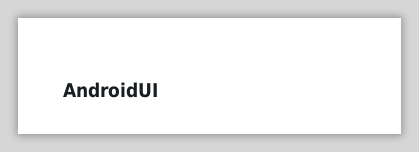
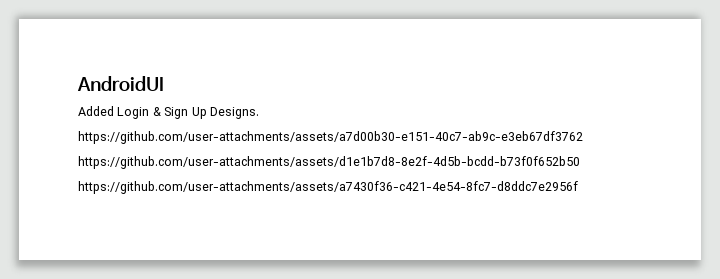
+ Added Login & Sign Up Designs.
+ https://github.com/user-attachments/assets/a7d00b30-e151-40c7-ab9c-e3eb67df3762
+ https://github.com/user-attachments/assets/d1e1b7d8-8e2f-4d5b-bcdd-b73f0f652b50
+ https://github.com/user-attachments/assets/a7430f36-c421-4e54-8fc7-d8ddc7e2956f

